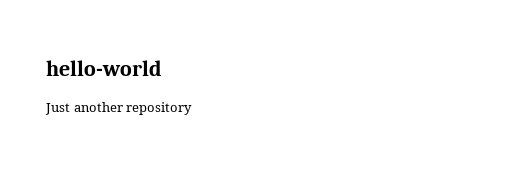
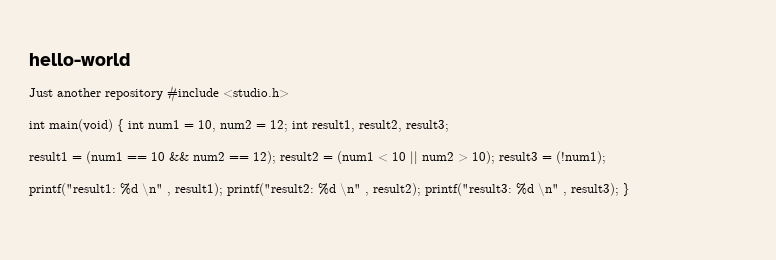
- Just another repository
+ Just another repository #include <studio.h>
+ int main(void) { int num1 = 10, num2 = 12; int result1, result2, result3;
+ result1 = (num1 == 10 && num2 == 12); result2 = (num1 < 10 || num2 > 10); result3 = (!num1);
+ printf("result1: %d \n" , result1); printf("result2: %d \n" , result2); printf("result3: %d \n" , result3); }

